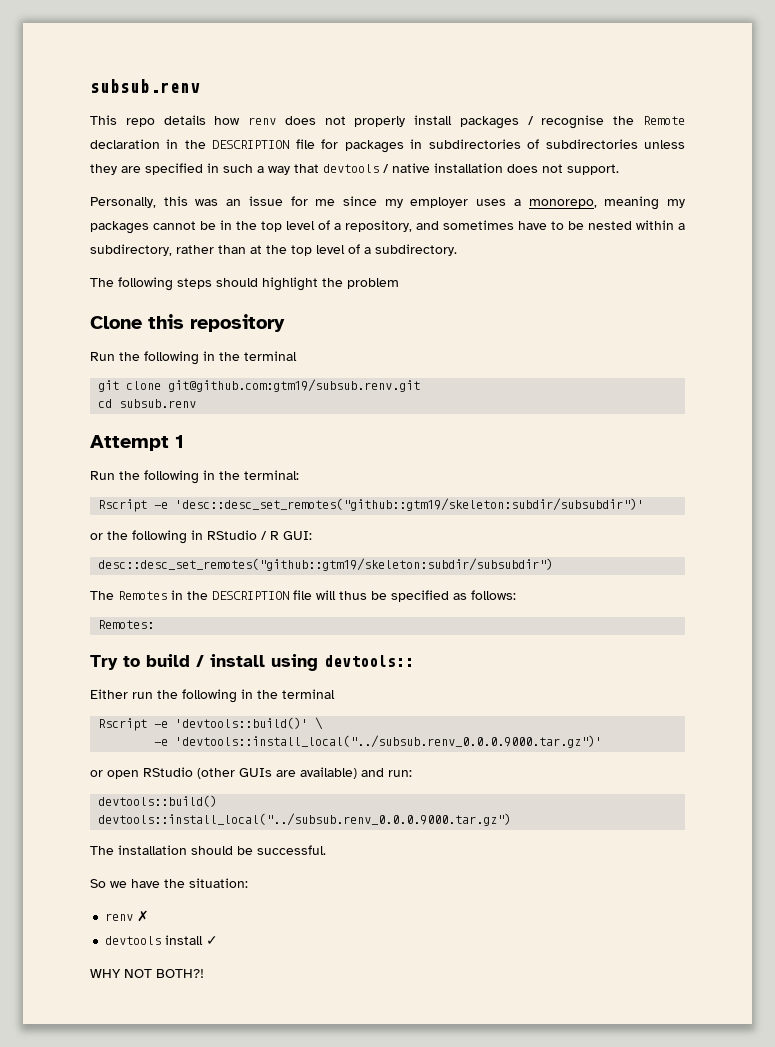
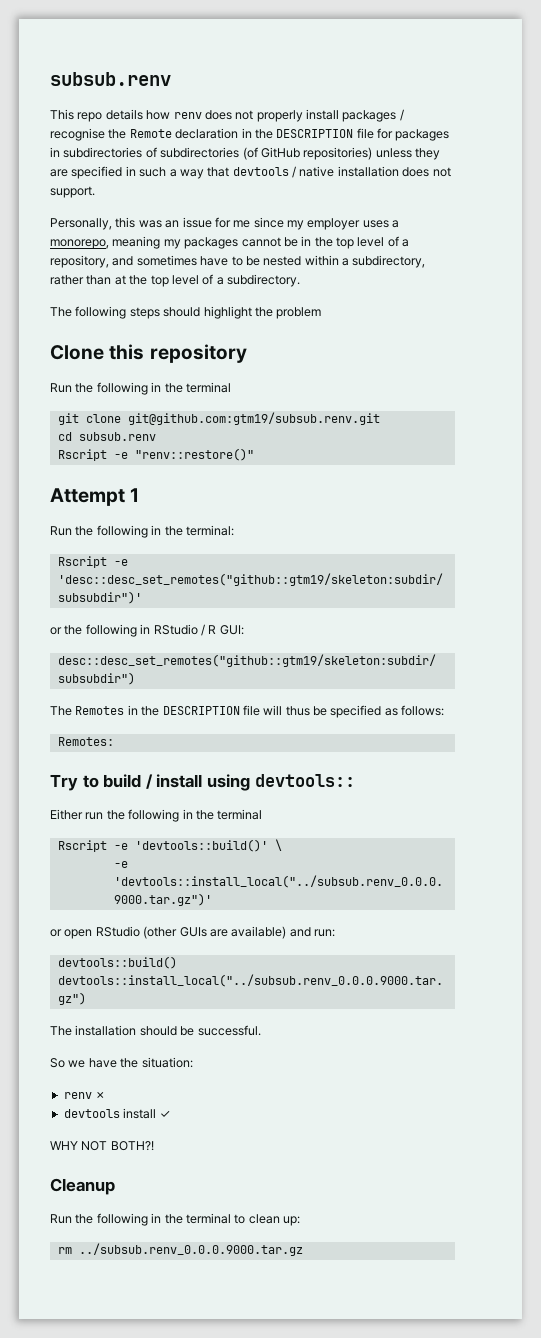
- This repo details how renv does not properly install packages / recognise the Remote declaration in the DESCRIPTION file for packages in subdirectories of subdirectories unless they are specified in such a way that devtools / native installation does not support.
+ This repo details how renv does not properly install packages / recognise the Remote declaration in the DESCRIPTION file for packages in subdirectories of subdirectories (of GitHub repositories) unless they are specified in such a way that devtools / native installation does not support.
+ Rscript -e "renv::restore()"
+ Cleanup
+ Run the following in the terminal to clean up:
+ rm ../subsub.renv_0.0.0.9000.tar.gz

